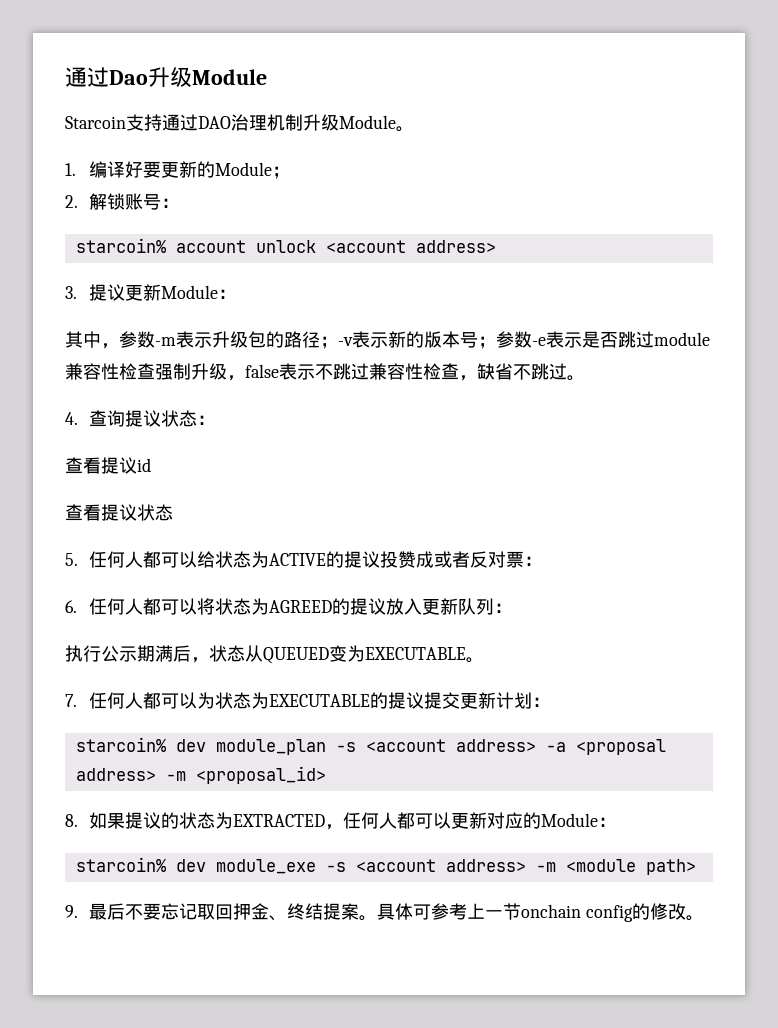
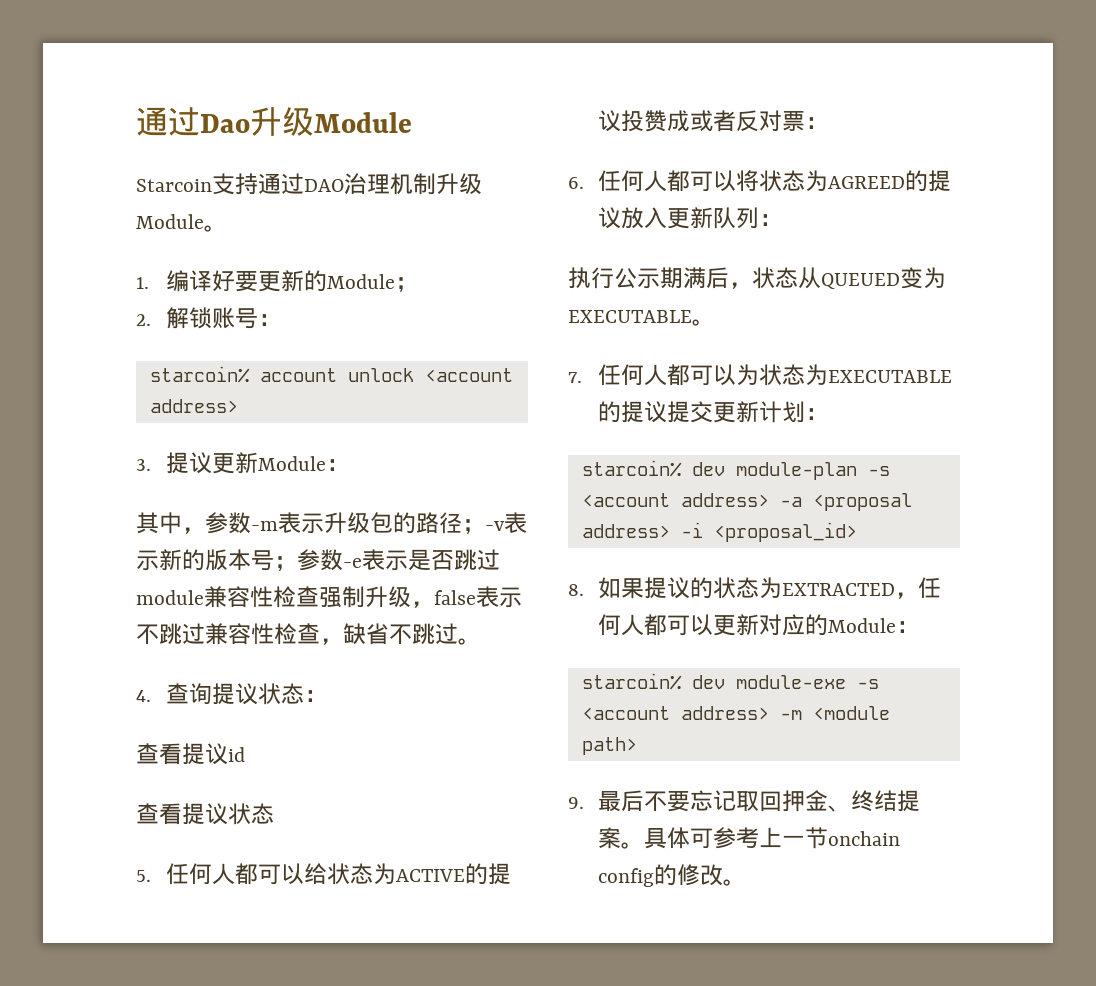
- starcoin% dev module_plan -s <account address> -a <proposal address> -m <proposal_id>
+ starcoin% dev module-plan -s <account address> -a <proposal address> -i <proposal_id>
- starcoin% dev module_exe -s <account address> -m <module path>
+ starcoin% dev module-exe -s <account address> -m <module path>

